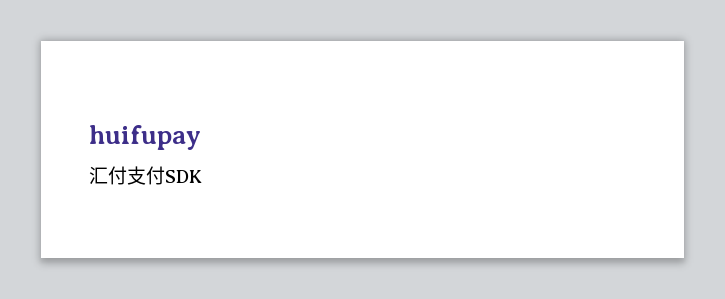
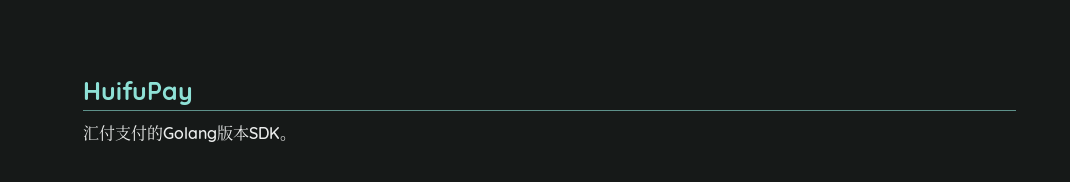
- huifupay
+ HuifuPay
- 汇付支付SDK
+ 汇付支付的Golang版本SDK。

